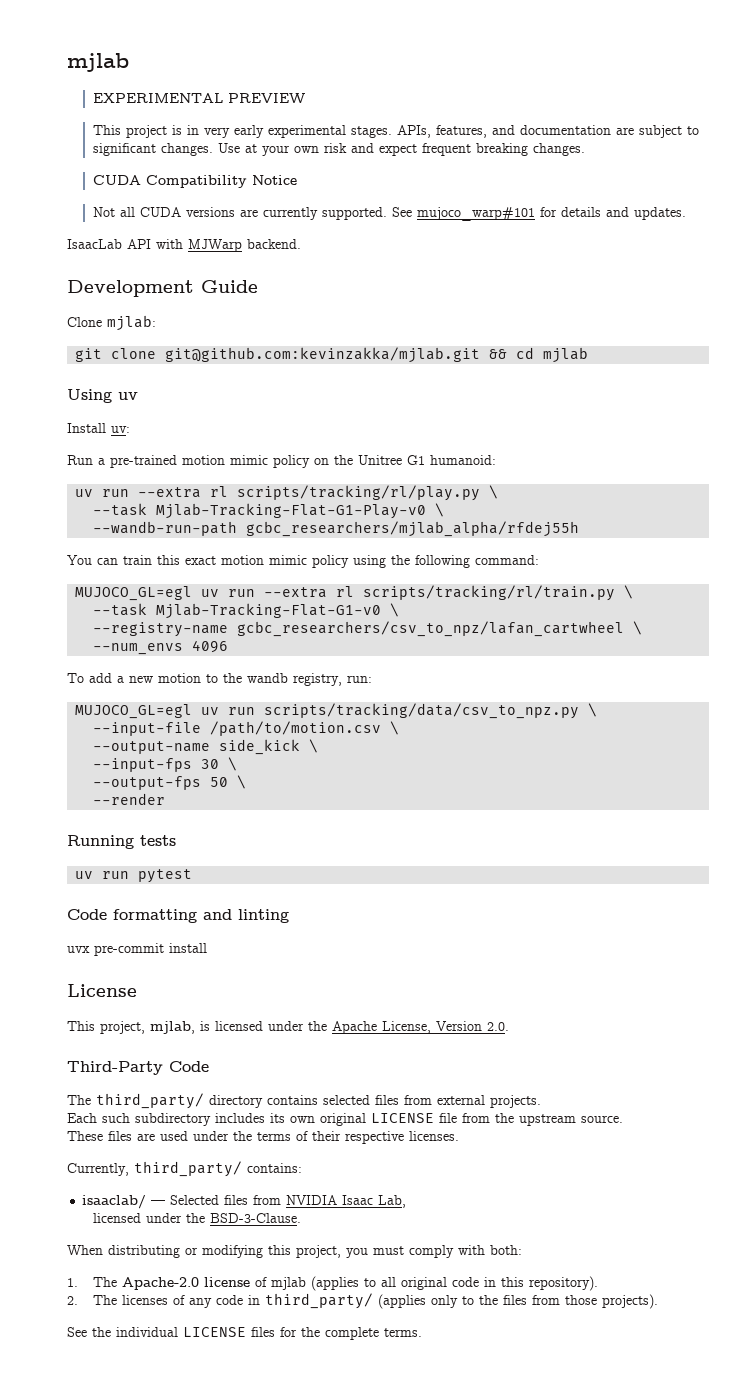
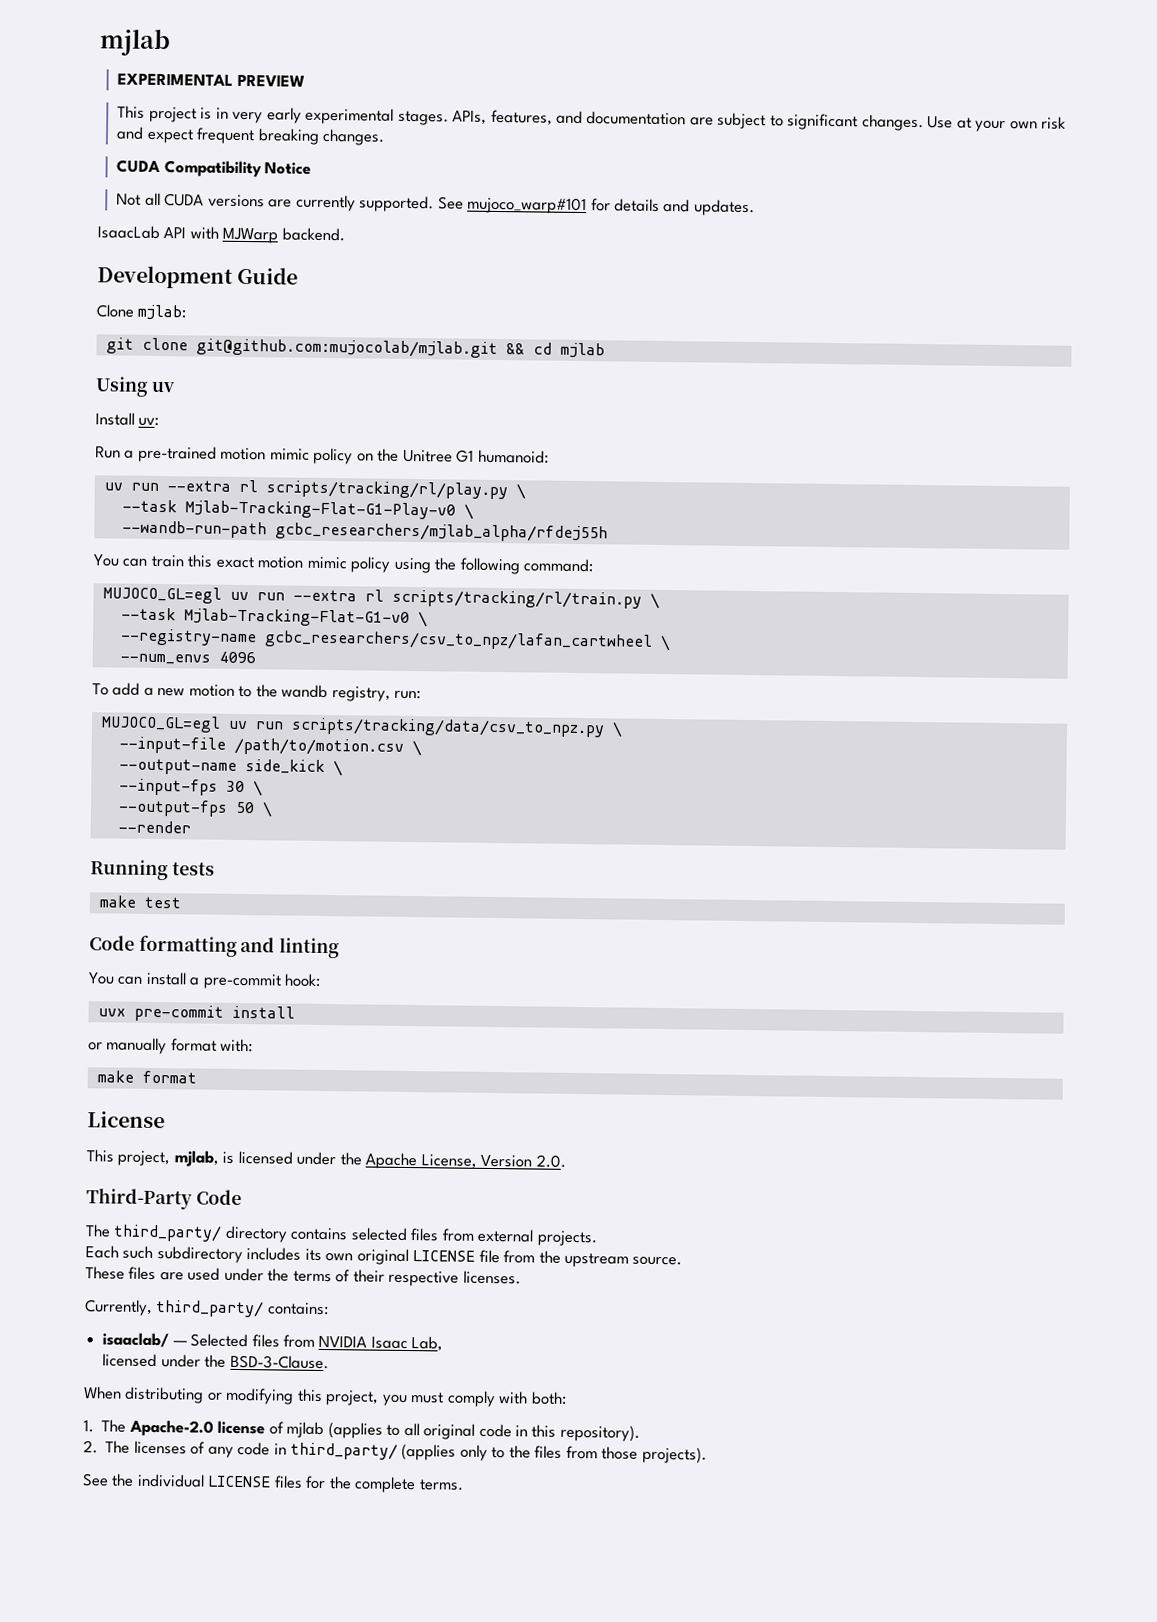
- git clone git@github.com:kevinzakka/mjlab.git && cd mjlab
+ git clone git@github.com:mujocolab/mjlab.git && cd mjlab
- uv run pytest
+ make test
+ You can install a pre-commit hook:
  uvx pre-commit install
+ or manually format with:
+ make format

